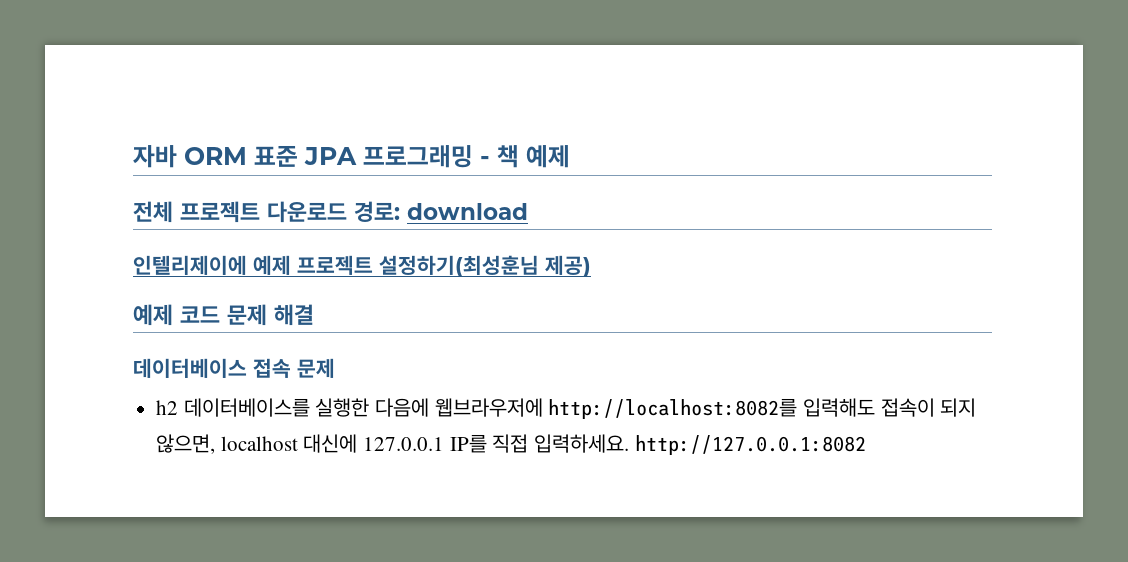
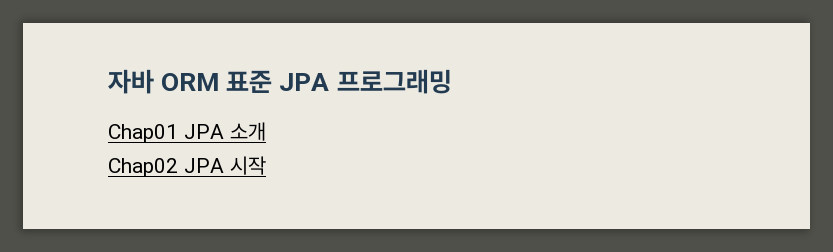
- 자바 ORM 표준 JPA 프로그래밍 - 책 예제
- 전체 프로젝트 다운로드 경로: download
- 인텔리제이에 예제 프로젝트 설정하기(최성훈님 제공)
- 예제 코드 문제 해결
- 데이터베이스 접속 문제
- h2 데이터베이스를 실행한 다음에 웹브라우저에 http://localhost:8082를 입력해도 접속이 되지 않으면, localhost 대신에 127.0.0.1 IP를 직접 입력하세요. http://127.0.0.1:8082
+ 자바 ORM 표준 JPA 프로그래밍
+ Chap01 JPA 소개
+ Chap02 JPA 시작

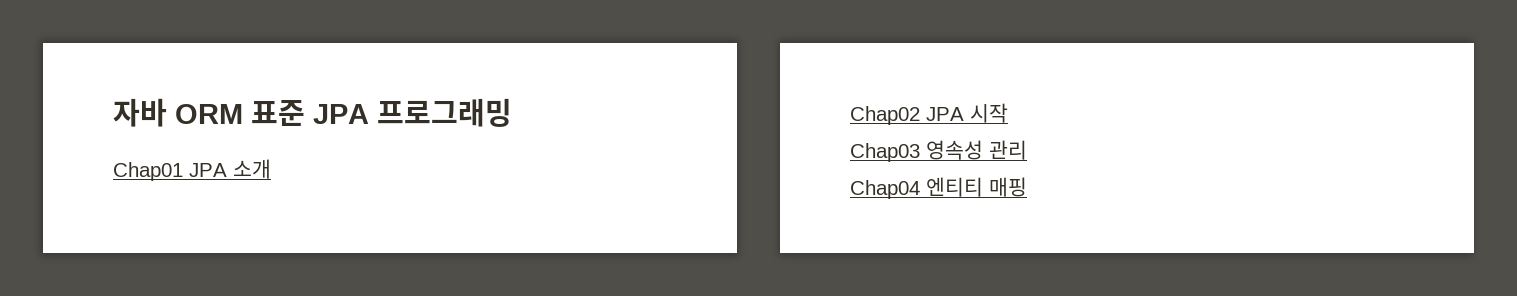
+ Chap03 영속성 관리
+ Chap04 엔티티 매핑

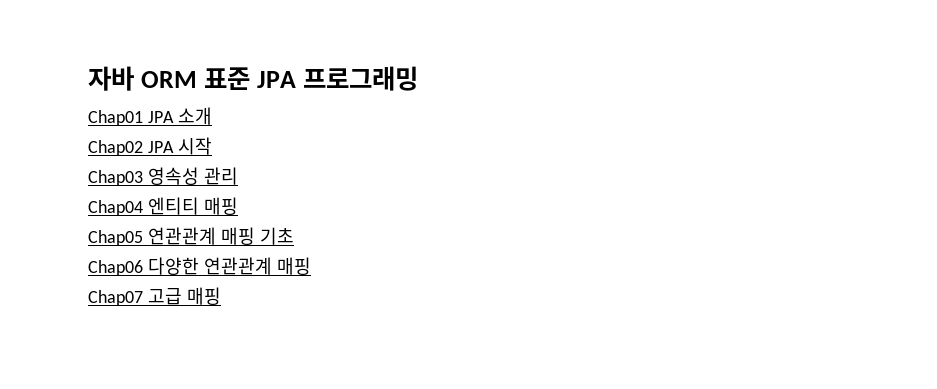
+ Chap05 연관관계 매핑 기초
+ Chap06 다양한 연관관계 매핑
+ Chap07 고급 매핑

